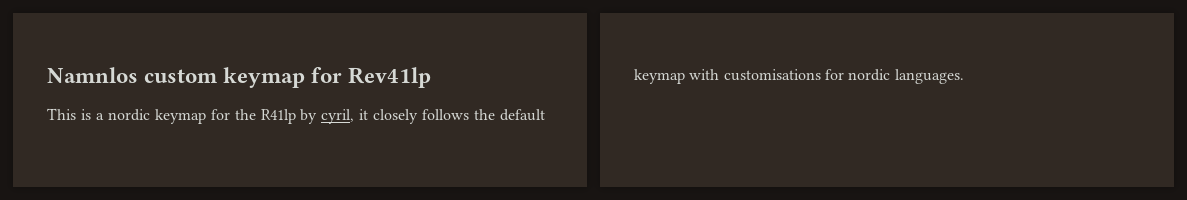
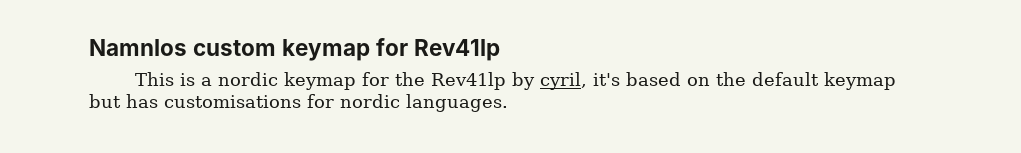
- This is a nordic keymap for the R41lp by cyril, it closely follows the default keymap with customisations for nordic languages.
+ This is a nordic keymap for the Rev41lp by cyril, it's based on the default keymap but has customisations for nordic languages.

